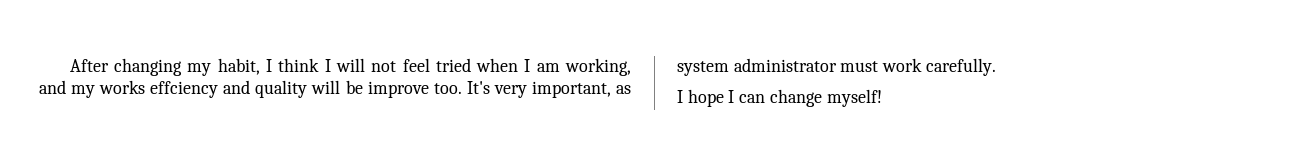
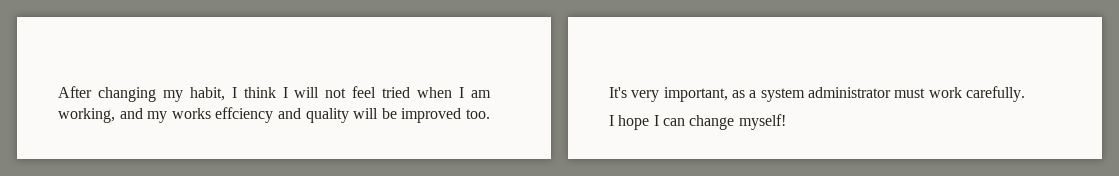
- After changing my habit, I think I will not feel tried when I am working, and my works effciency and quality will be improve too.
+ After changing my habit, I think I will not feel tried when I am working, and my works effciency and quality will be improved too.
- It's very important, as system administrator must work carefully.
+ It's very important, as a system administrator must work carefully.

